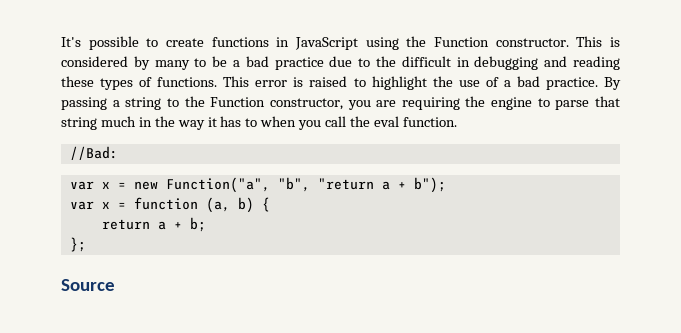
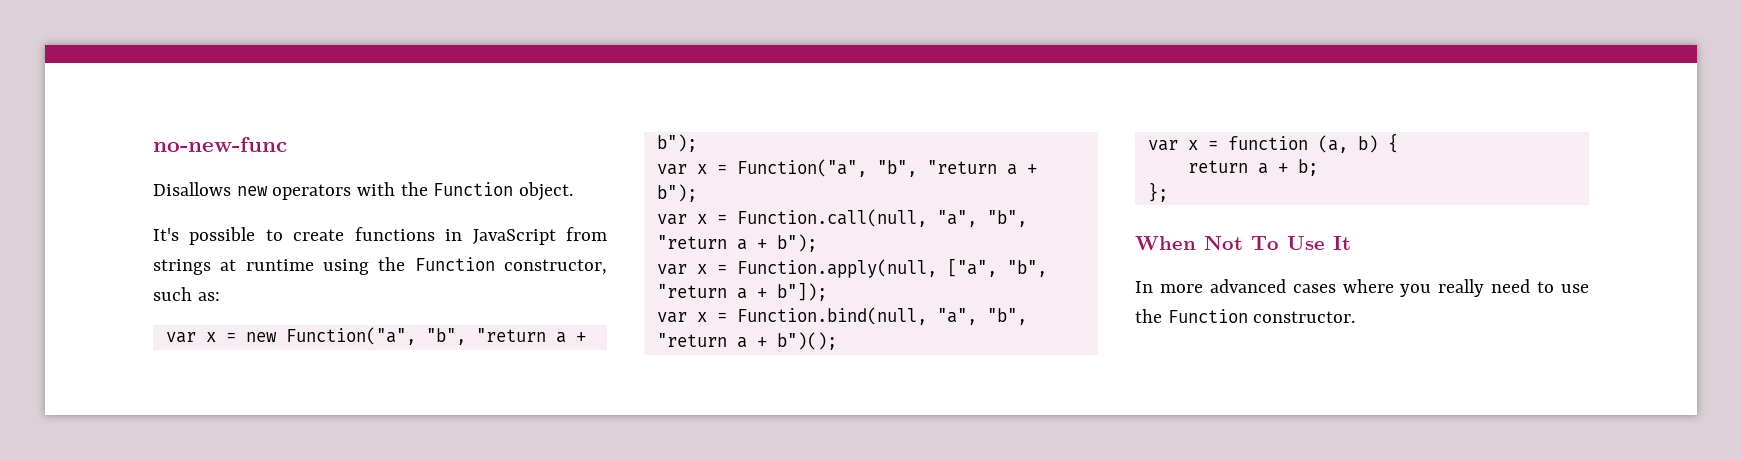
+ no-new-func
+ Disallows new operators with the Function object.
- It's possible to create functions in JavaScript using the Function constructor. This is considered by many to be a bad practice due to the difficult in debugging and reading these types of functions. This error is raised to highlight the use of a bad practice. By passing a string to the Function constructor, you are requiring the engine to parse that string much in the way it has to when you call the eval function.
- //Bad:
+ It's possible to create functions in JavaScript from strings at runtime using the Function constructor, such as:
+ var x = Function("a", "b", "return a + b");
+ var x = Function.call(null, "a", "b", "return a + b");
+ var x = Function.apply(null, ["a", "b", "return a + b"]);
+ var x = Function.bind(null, "a", "b", "return a + b")();
- Source
+ When Not To Use It
+ In more advanced cases where you really need to use the Function constructor.

